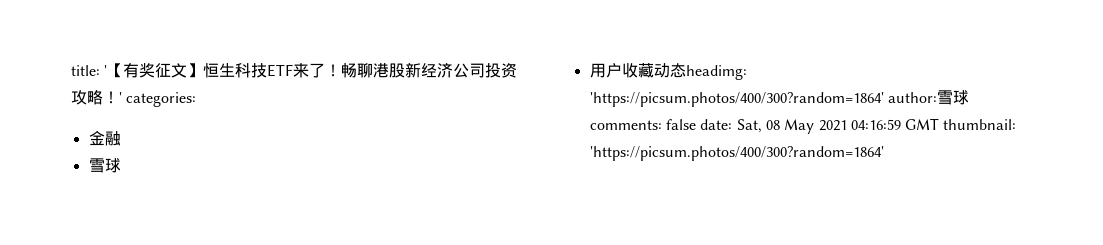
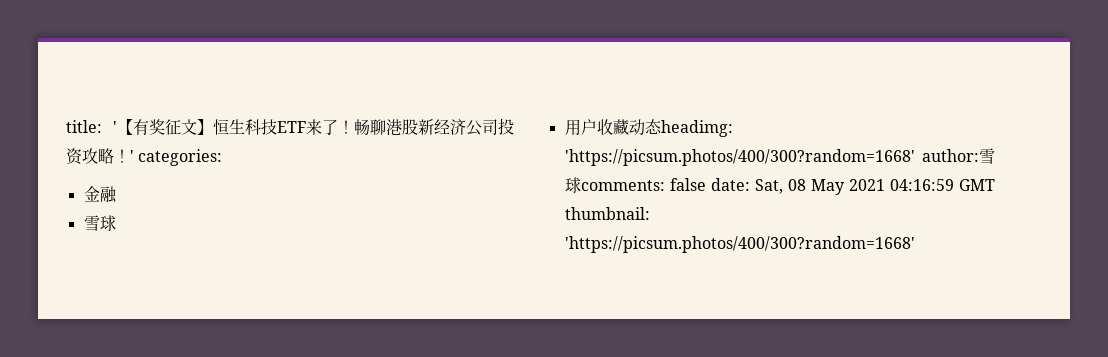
- 用户收藏动态headimg: 'https://picsum.photos/400/300?random=1864' author:雪球comments: false date: Sat, 08 May 2021 04:16:59 GMT thumbnail: 'https://picsum.photos/400/300?random=1864'
+ 用户收藏动态headimg: 'https://picsum.photos/400/300?random=1668' author:雪球comments: false date: Sat, 08 May 2021 04:16:59 GMT thumbnail: 'https://picsum.photos/400/300?random=1668'

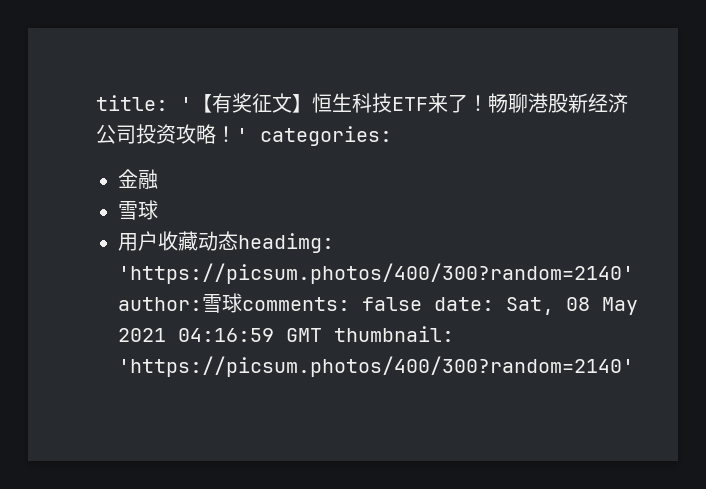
- 用户收藏动态headimg: 'https://picsum.photos/400/300?random=1668' author:雪球comments: false date: Sat, 08 May 2021 04:16:59 GMT thumbnail: 'https://picsum.photos/400/300?random=1668'
+ 用户收藏动态headimg: 'https://picsum.photos/400/300?random=2140' author:雪球comments: false date: Sat, 08 May 2021 04:16:59 GMT thumbnail: 'https://picsum.photos/400/300?random=2140'

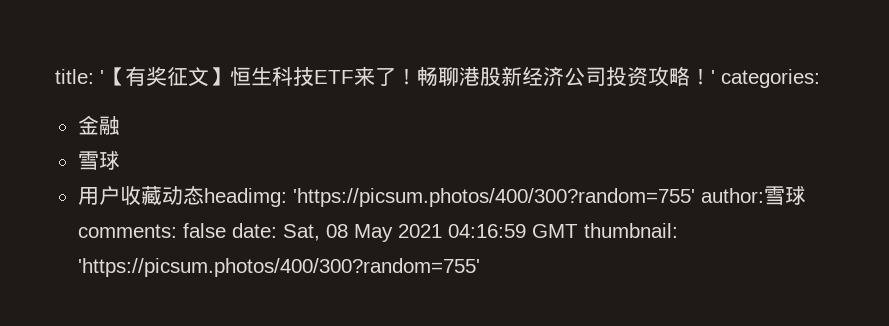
- 用户收藏动态headimg: 'https://picsum.photos/400/300?random=2140' author:雪球comments: false date: Sat, 08 May 2021 04:16:59 GMT thumbnail: 'https://picsum.photos/400/300?random=2140'
+ 用户收藏动态headimg: 'https://picsum.photos/400/300?random=755' author:雪球comments: false date: Sat, 08 May 2021 04:16:59 GMT thumbnail: 'https://picsum.photos/400/300?random=755'

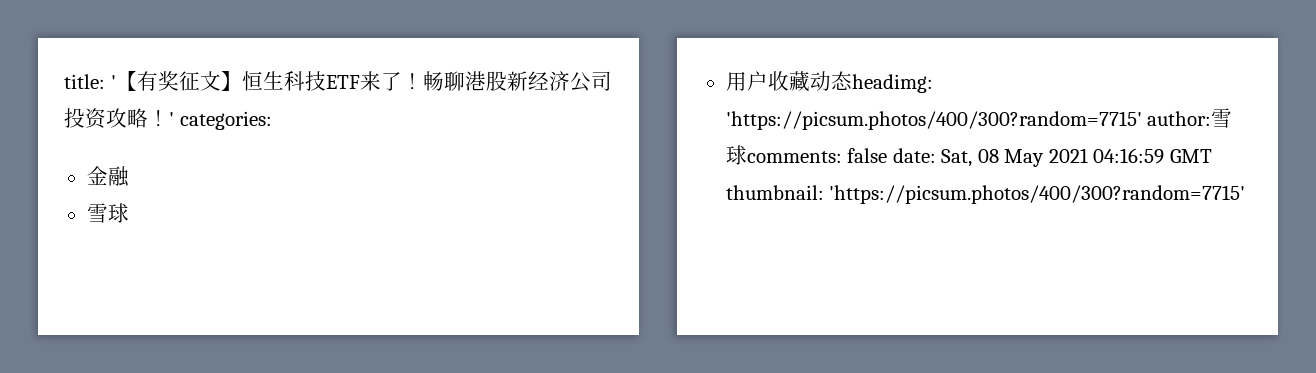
- 用户收藏动态headimg: 'https://picsum.photos/400/300?random=755' author:雪球comments: false date: Sat, 08 May 2021 04:16:59 GMT thumbnail: 'https://picsum.photos/400/300?random=755'
+ 用户收藏动态headimg: 'https://picsum.photos/400/300?random=7715' author:雪球comments: false date: Sat, 08 May 2021 04:16:59 GMT thumbnail: 'https://picsum.photos/400/300?random=7715'

